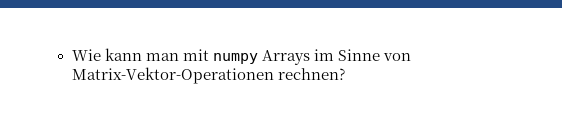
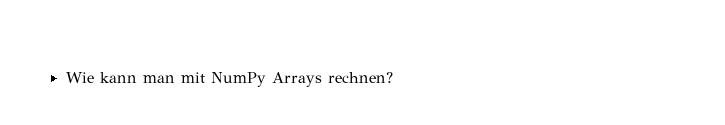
- Wie kann man mit numpy Arrays im Sinne von Matrix-Vektor-Operationen rechnen?
+ Wie kann man mit NumPy Arrays rechnen?

